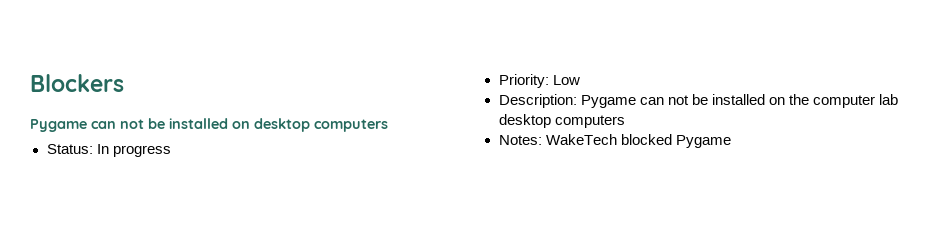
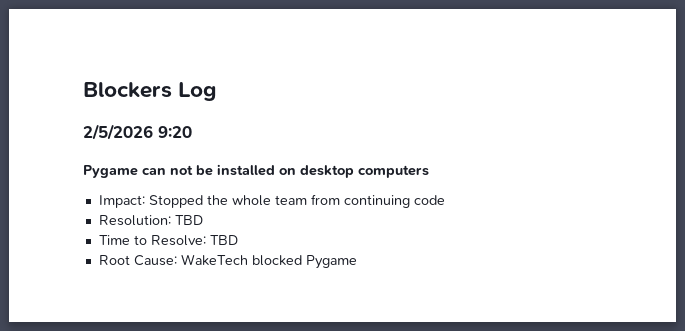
- Blockers
+ Blockers Log
+ 2/5/2026 9:20
- Status: In progress
- Priority: Low
- Description: Pygame can not be installed on the computer lab desktop computers
- Notes: WakeTech blocked Pygame
+ Impact: Stopped the whole team from continuing code
+ Resolution: TBD
+ Time to Resolve: TBD
+ Root Cause: WakeTech blocked Pygame

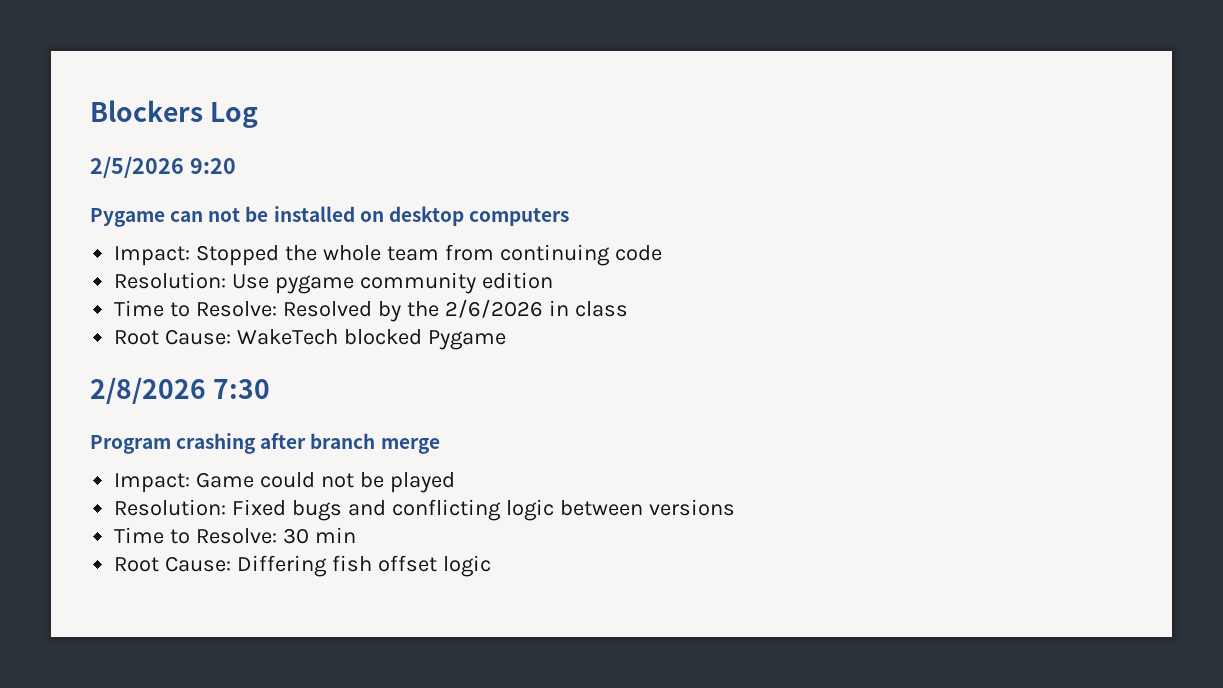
- Resolution: TBD
- Time to Resolve: TBD
+ Resolution: Use pygame community edition
+ Time to Resolve: Resolved by the 2/6/2026 in class
+ 2/8/2026 7:30
+ Program crashing after branch merge
+ Impact: Game could not be played
+ Resolution: Fixed bugs and conflicting logic between versions
+ Time to Resolve: 30 min
+ Root Cause: Differing fish offset logic

